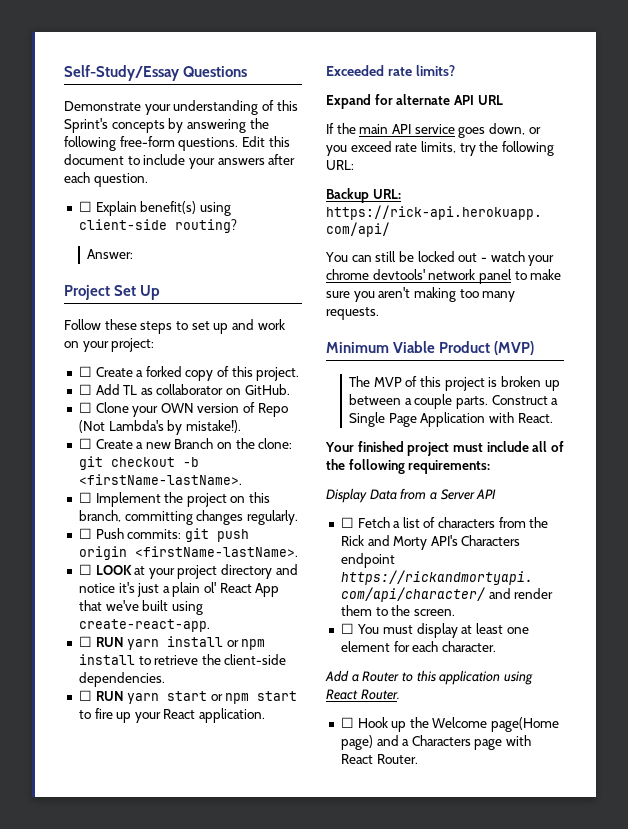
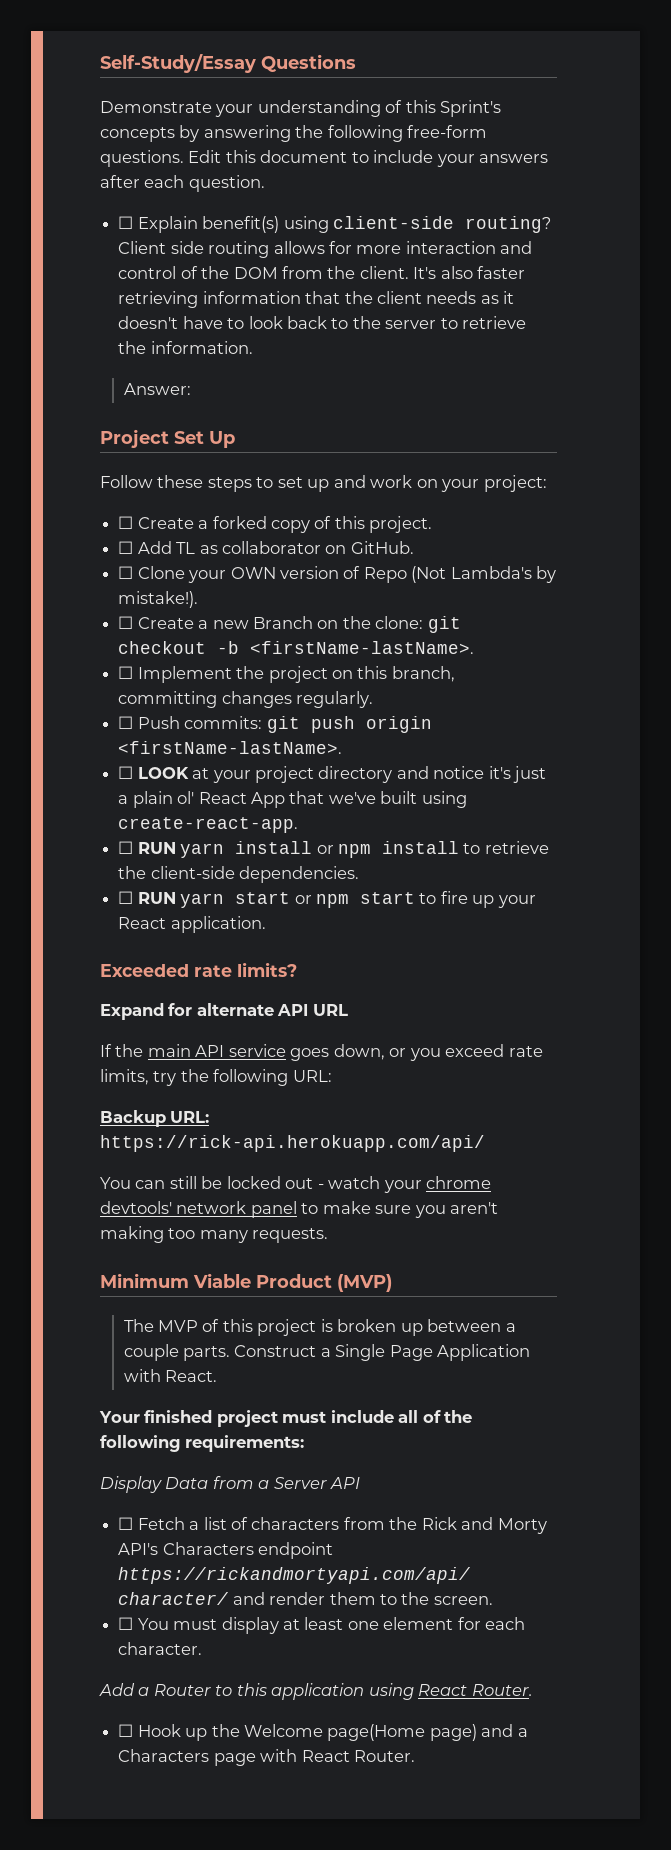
+ Client side routing allows for more interaction and control of the DOM from the client. It's also faster retrieving information that the client needs as it doesn't have to look back to the server to retrieve the information.

